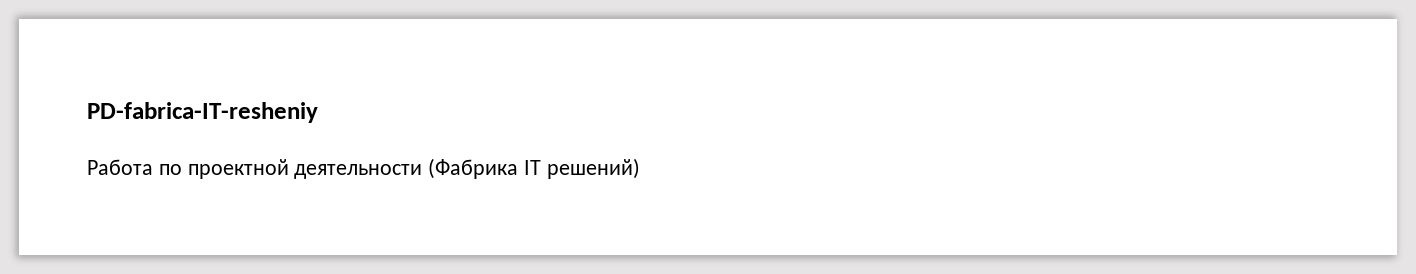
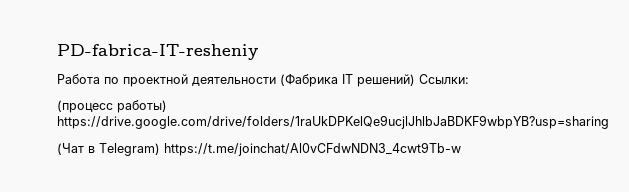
- Работа по проектной деятельности (Фабрика IT решений)
+ Работа по проектной деятельности (Фабрика IT решений) Ссылки:
+ (процесс работы) https://drive.google.com/drive/folders/1raUkDPKelQe9ucjlJhlbJaBDKF9wbpYB?usp=sharing
+ (Чат в Telegram) https://t.me/joinchat/Al0vCFdwNDN3_4cwt9Tb-w

